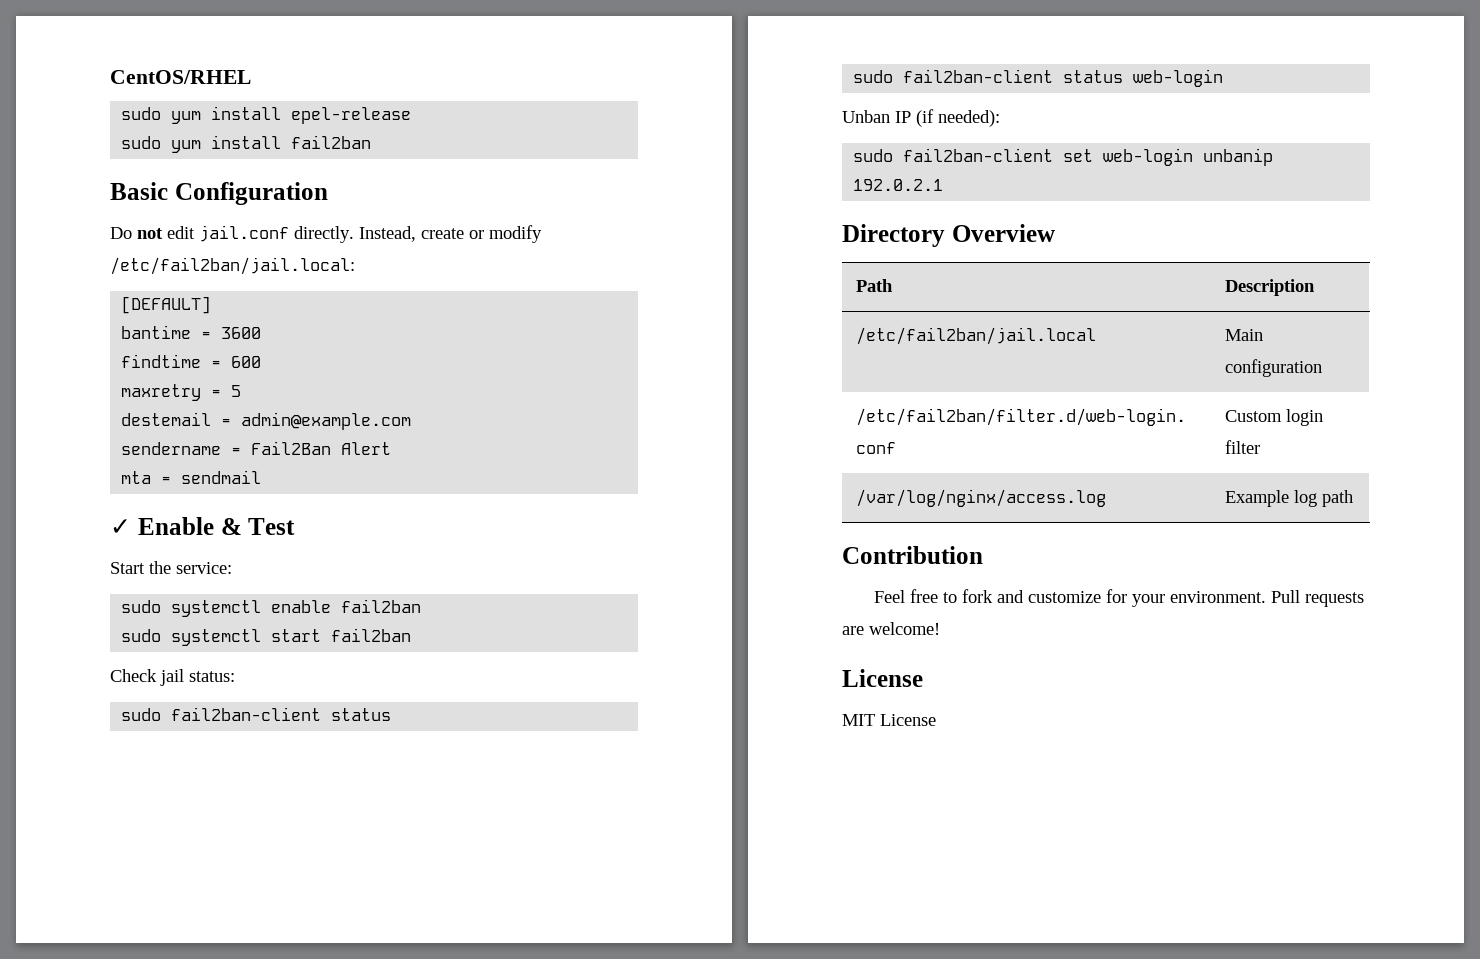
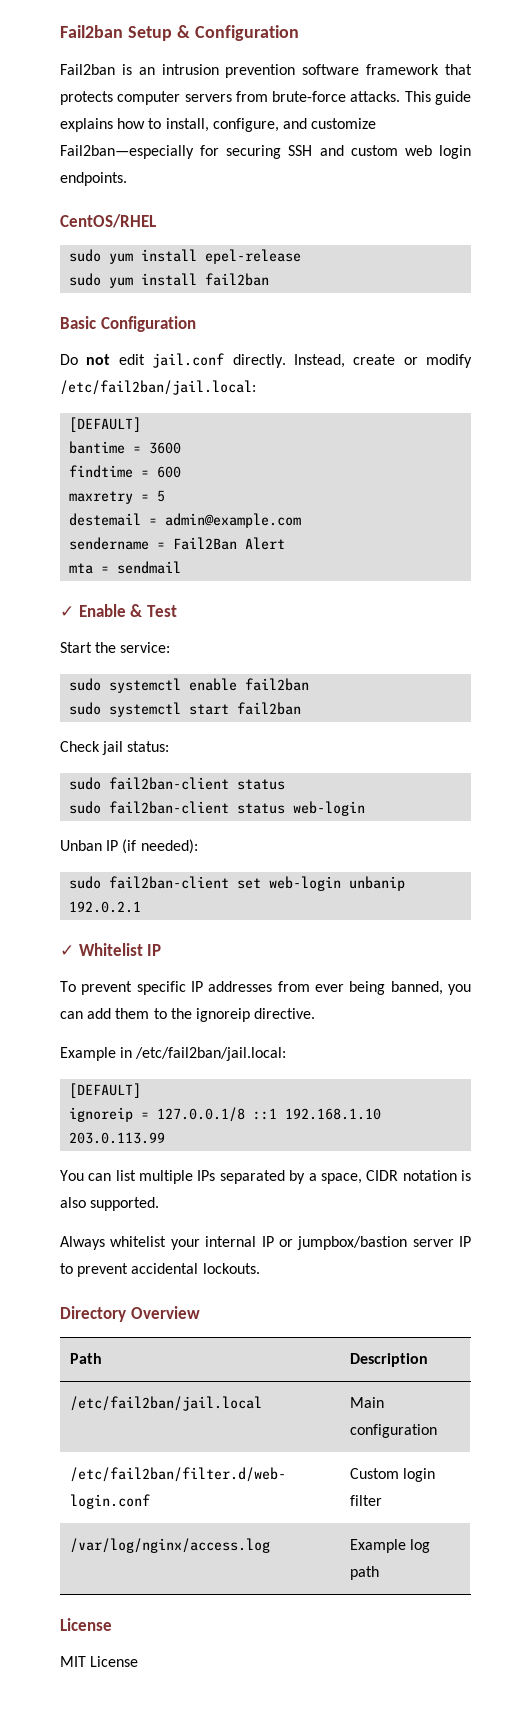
+ Fail2ban Setup & Configuration
+ Fail2ban is an intrusion prevention software framework that protects computer servers from brute-force attacks. This guide explains how to install, configure, and customize Fail2ban—especially for securing SSH and custom web login endpoints.
+ ✓ Whitelist IP
+ To prevent specific IP addresses from ever being banned, you can add them to the ignoreip directive.
+ Example in /etc/fail2ban/jail.local:
+ [DEFAULT]
+ ignoreip = 127.0.0.1/8 ::1 192.168.1.10 203.0.113.99
+ You can list multiple IPs separated by a space, CIDR notation is also supported.
+ Always whitelist your internal IP or jumpbox/bastion server IP to prevent accidental lockouts.
- Contribution
- Feel free to fork and customize for your environment. Pull requests are welcome!

